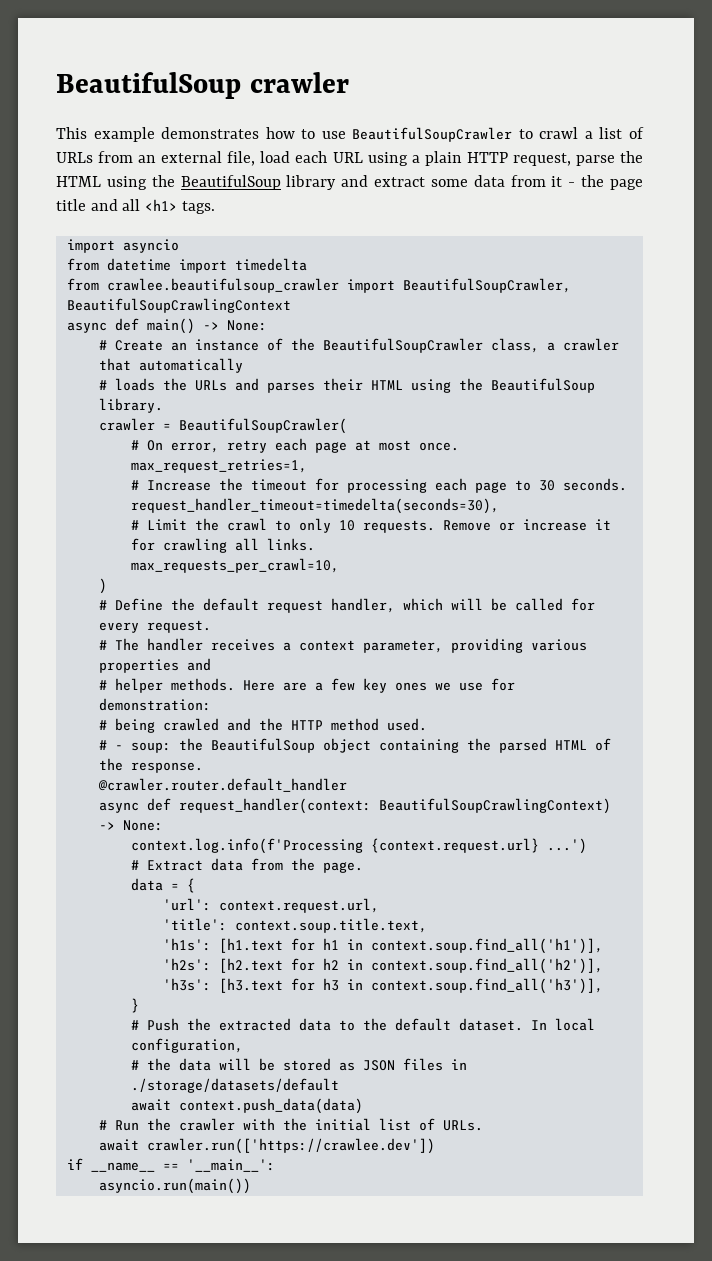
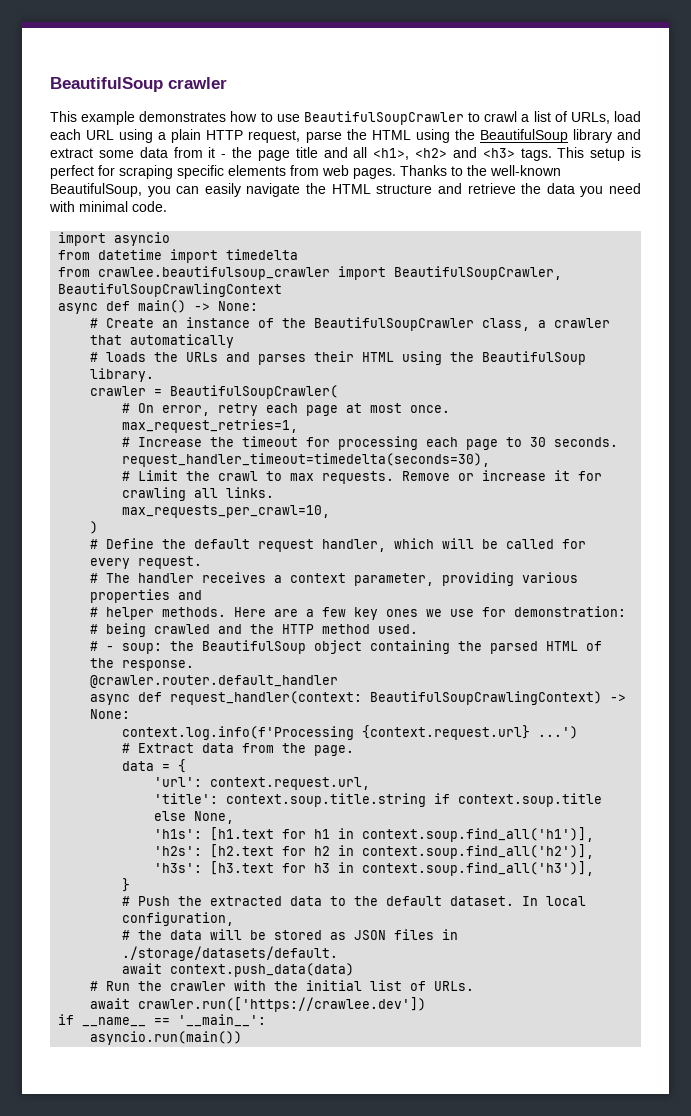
- This example demonstrates how to use BeautifulSoupCrawler to crawl a list of URLs from an external file, load each URL using a plain HTTP request, parse the HTML using the BeautifulSoup library and extract some data from it - the page title and all <h1> tags.
+ This example demonstrates how to use BeautifulSoupCrawler to crawl a list of URLs, load each URL using a plain HTTP request, parse the HTML using the BeautifulSoup library and extract some data from it - the page title and all <h1>, <h2> and <h3> tags. This setup is perfect for scraping specific elements from web pages. Thanks to the well-known BeautifulSoup, you can easily navigate the HTML structure and retrieve the data you need with minimal code.
- # Limit the crawl to only 10 requests.
+ # Limit the crawl to max requests.
- 'title': context.soup.title.text,
+ 'title': context.soup.title.string if context.soup.title else None,
- # the data will be stored as JSON files in ./storage/datasets/default
+ # the data will be stored as JSON files in ./storage/datasets/default.

